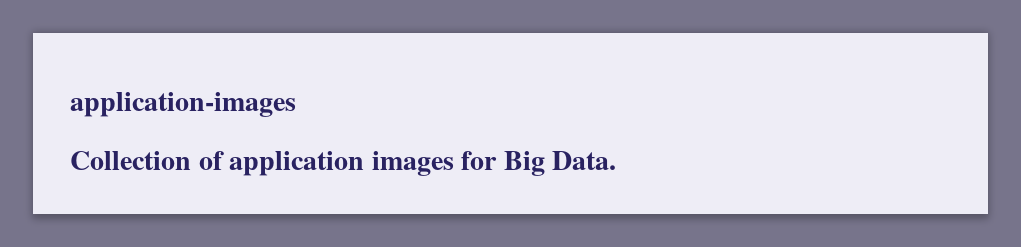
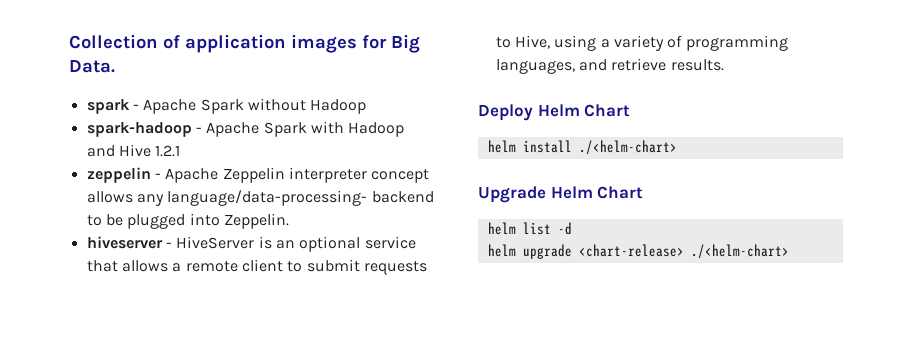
- application-images
+ spark - Apache Spark without Hadoop
+ spark-hadoop - Apache Spark with Hadoop and Hive 1.2.1
+ zeppelin - Apache Zeppelin interpreter concept allows any language/data-processing- backend to be plugged into Zeppelin.
+ hiveserver - HiveServer is an optional service that allows a remote client to submit requests to Hive, using a variety of programming languages, and retrieve results.
+ Deploy Helm Chart
+ helm install ./<helm-chart>
+ Upgrade Helm Chart
+ helm list -d
+ helm upgrade <chart-release> ./<helm-chart>

